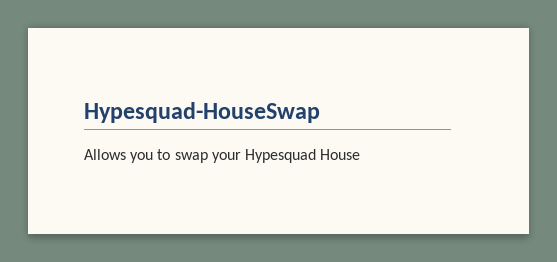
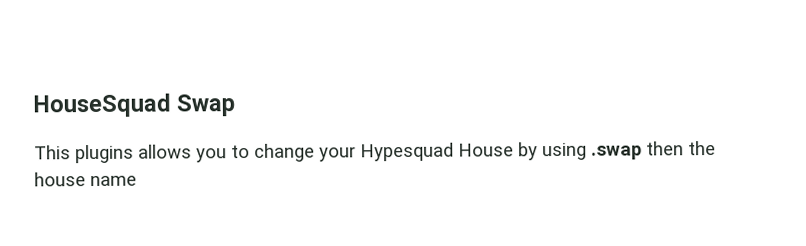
- Hypesquad-HouseSwap
- Allows you to swap your Hypesquad House
+ HouseSquad Swap
+ This plugins allows you to change your Hypesquad House by using .swap then the house name

